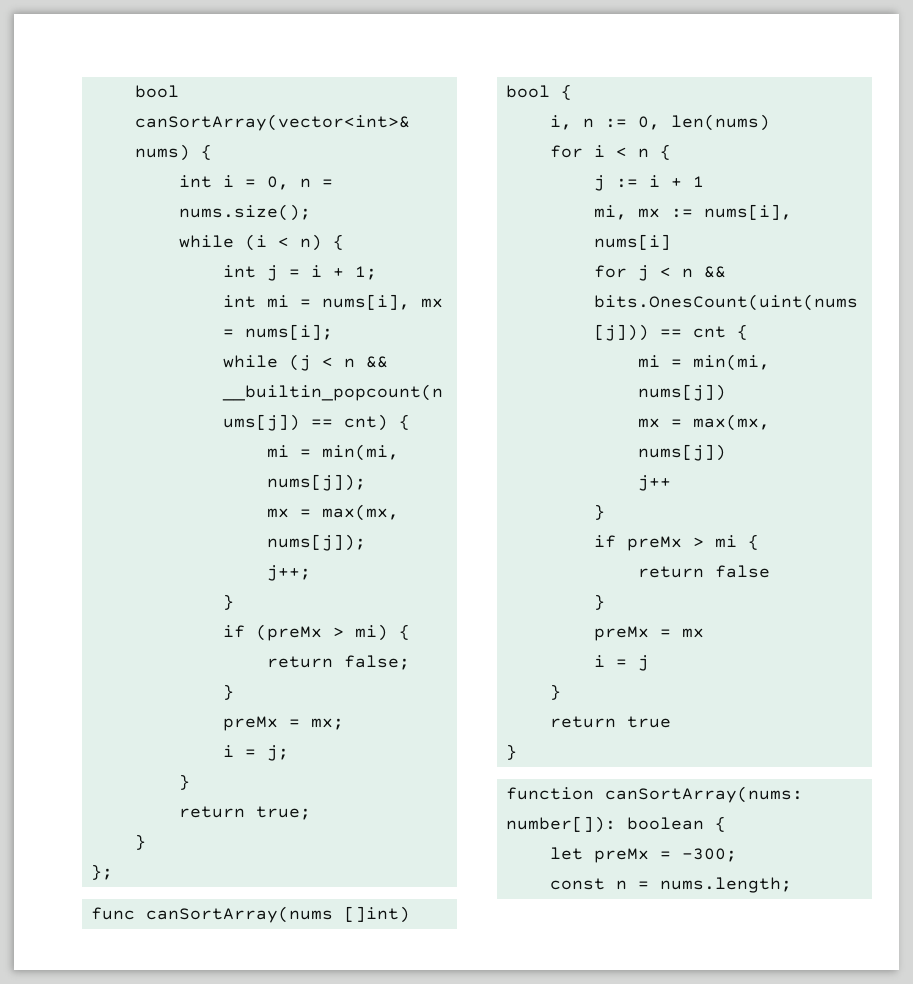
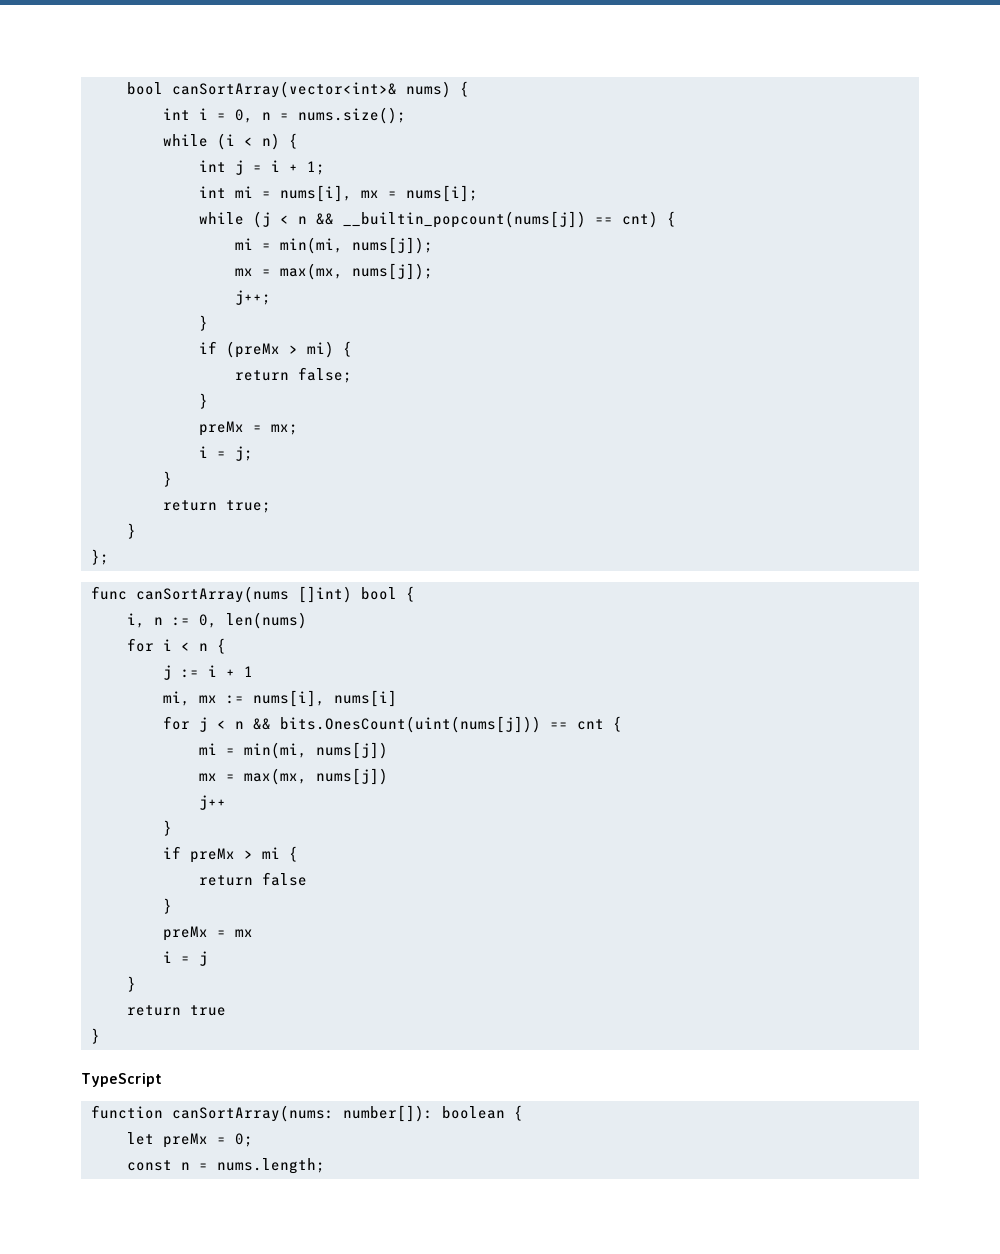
+ TypeScript
- let preMx = -300;
+ let preMx = 0;

